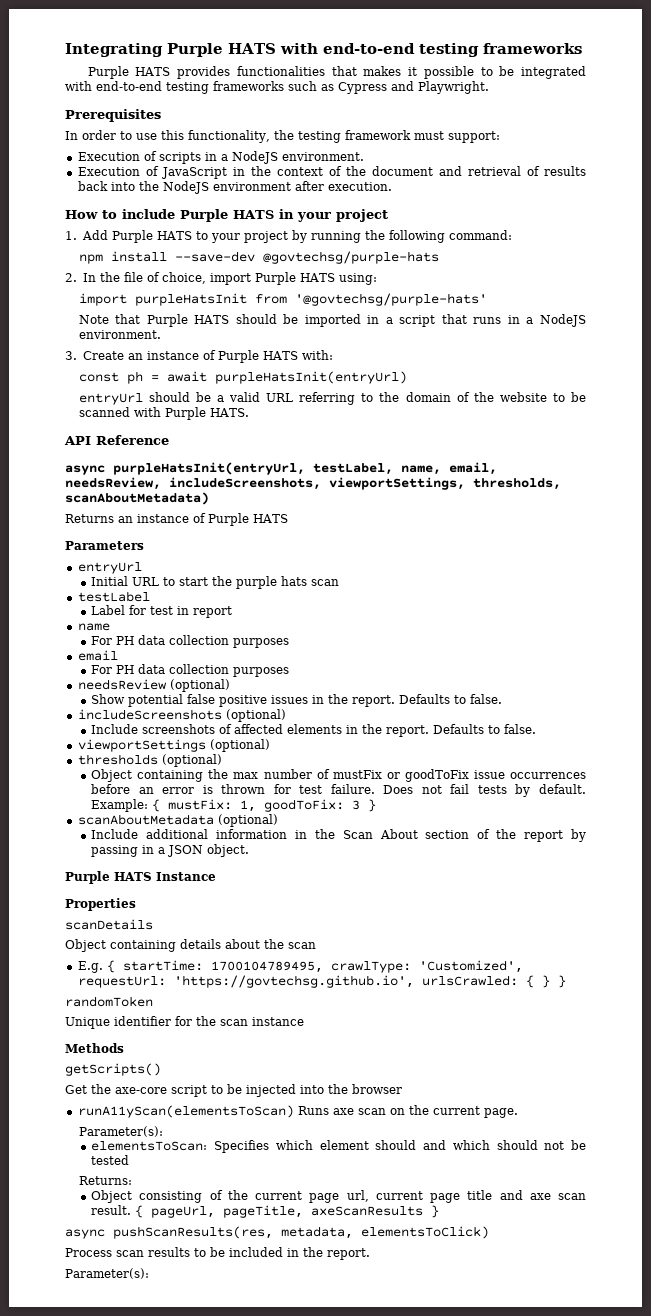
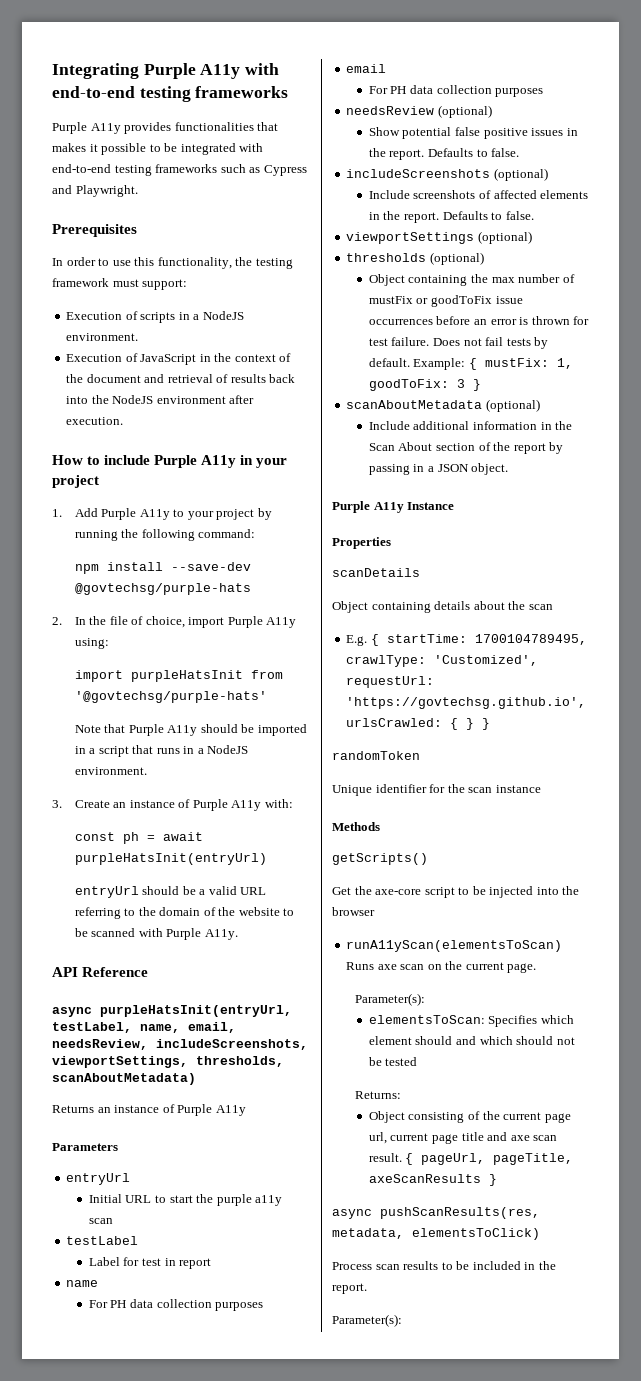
- Integrating Purple HATS with end-to-end testing frameworks
+ Integrating Purple A11y with end-to-end testing frameworks
- Purple HATS provides functionalities that makes it possible to be integrated with end-to-end testing frameworks such as Cypress and Playwright.
+ Purple A11y provides functionalities that makes it possible to be integrated with end-to-end testing frameworks such as Cypress and Playwright.
- How to include Purple HATS in your project
+ How to include Purple A11y in your project
- 1. Add Purple HATS to your project by running the following command:
+ 1. Add Purple A11y to your project by running the following command:
- 2. In the file of choice, import Purple HATS using:
+ 2. In the file of choice, import Purple A11y using:
- Note that Purple HATS should be imported in a script that runs in a NodeJS environment.
+ Note that Purple A11y should be imported in a script that runs in a NodeJS environment.
- 3. Create an instance of Purple HATS with:
+ 3. Create an instance of Purple A11y with:
- entryUrl should be a valid URL referring to the domain of the website to be scanned with Purple HATS.
+ entryUrl should be a valid URL referring to the domain of the website to be scanned with Purple A11y.
- Returns an instance of Purple HATS
+ Returns an instance of Purple A11y
- Initial URL to start the purple hats scan
+ Initial URL to start the purple a11y scan
- Purple HATS Instance
+ Purple A11y Instance

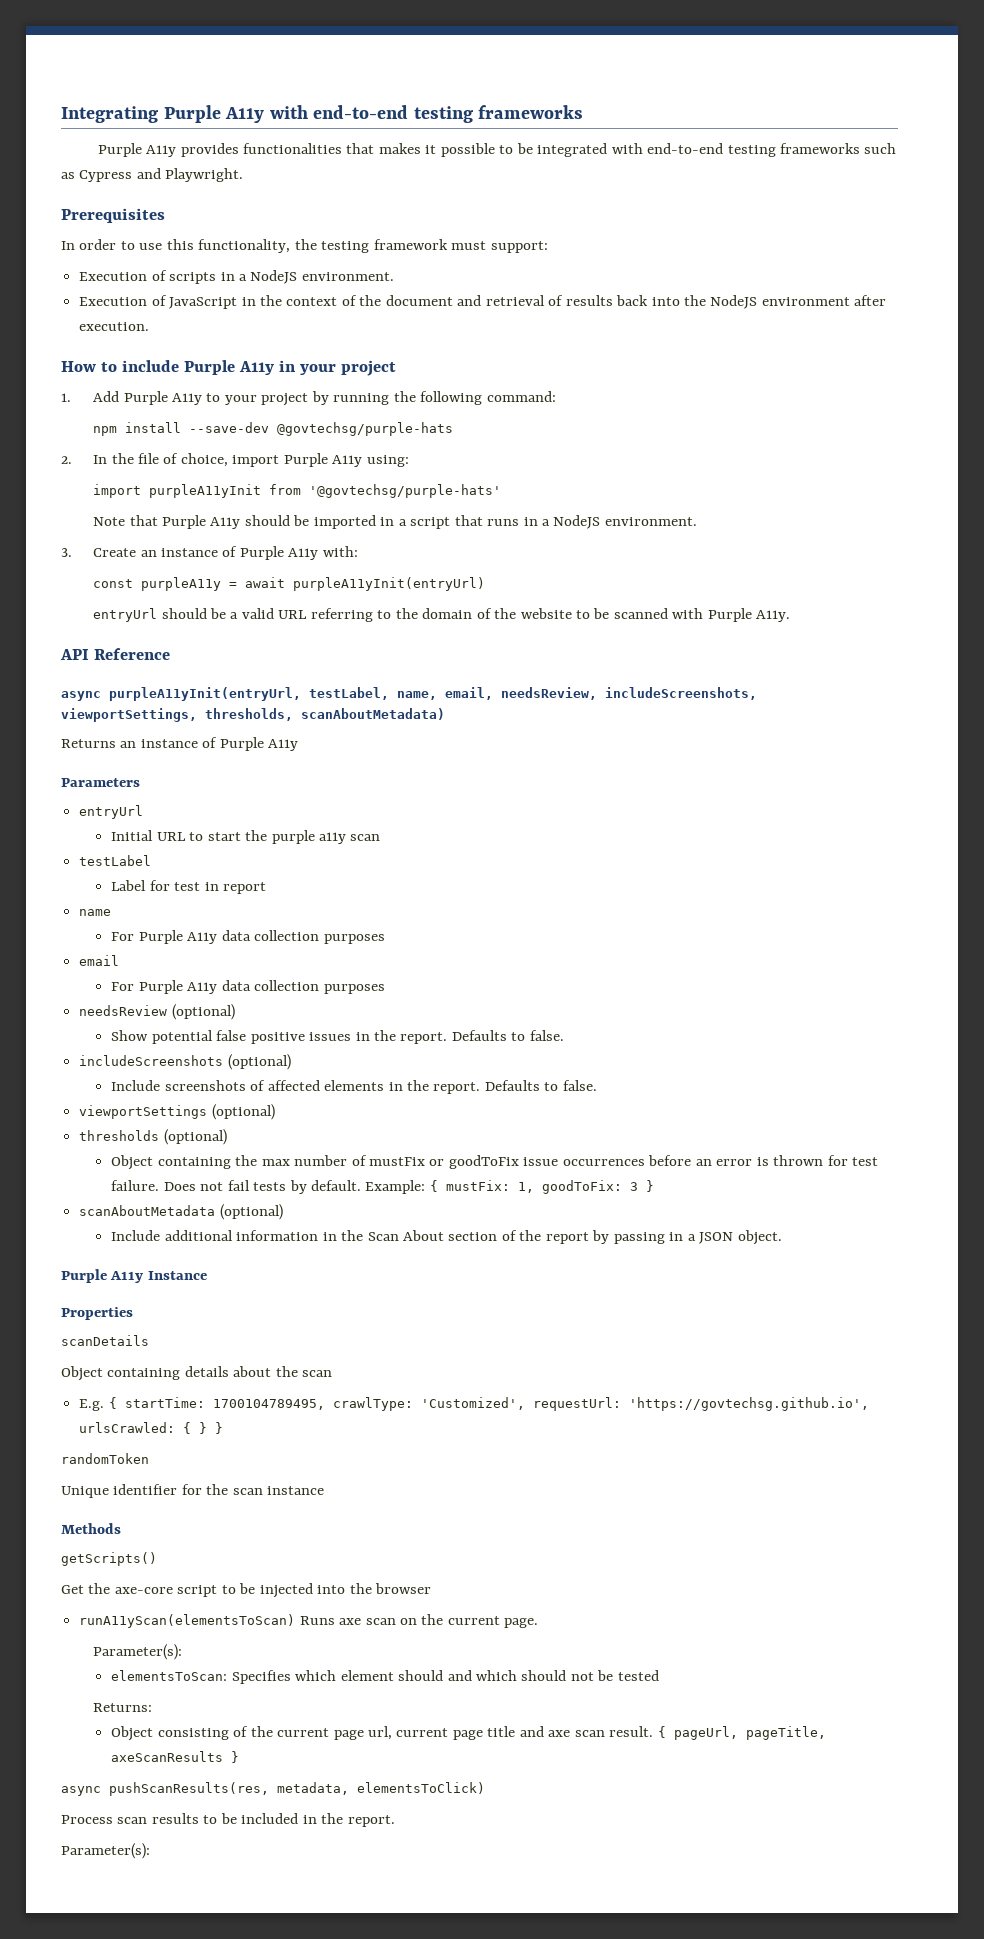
- import purpleHatsInit from '@govtechsg/purple-hats'
+ import purpleA11yInit from '@govtechsg/purple-hats'
- const ph = await purpleHatsInit(entryUrl)
+ const purpleA11y = await purpleA11yInit(entryUrl)
- async purpleHatsInit(entryUrl, testLabel, name, email, needsReview, includeScreenshots, viewportSettings, thresholds, scanAboutMetadata)
+ async purpleA11yInit(entryUrl, testLabel, name, email, needsReview, includeScreenshots, viewportSettings, thresholds, scanAboutMetadata)
  name
- For PH data collection purposes
+ For Purple A11y data collection purposes
  email
- For PH data collection purposes
+ For Purple A11y data collection purposes

